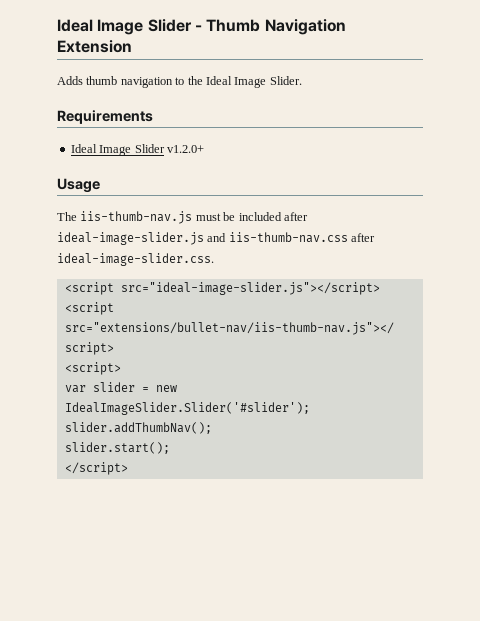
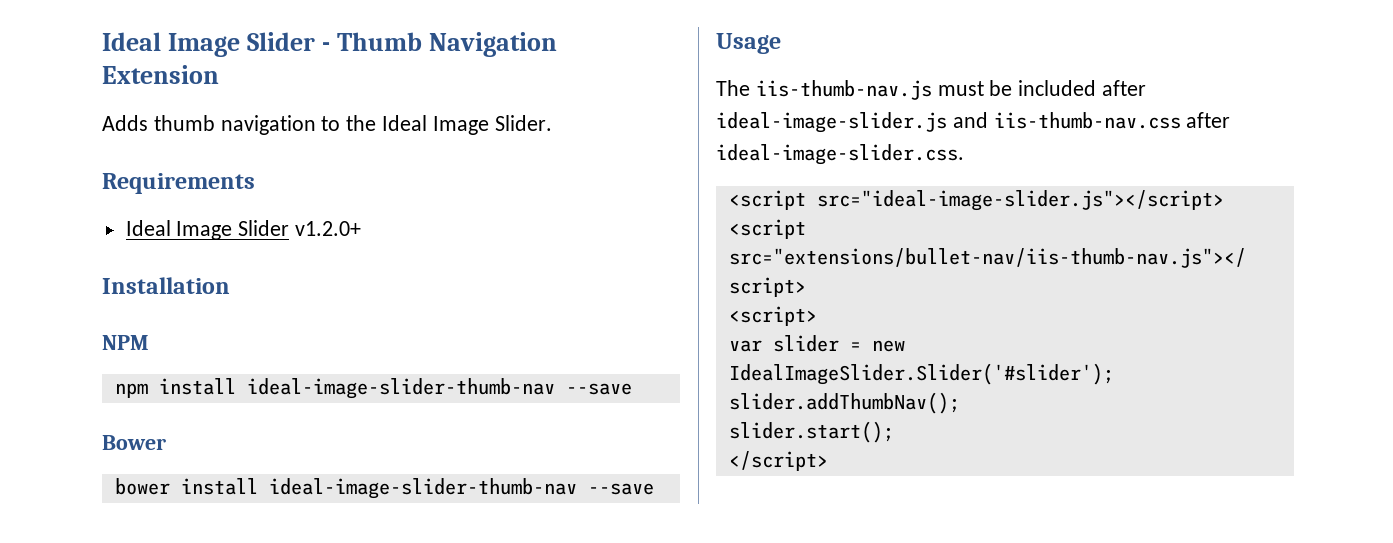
+ Installation
+ NPM
+ npm install ideal-image-slider-thumb-nav --save
+ Bower
+ bower install ideal-image-slider-thumb-nav --save

